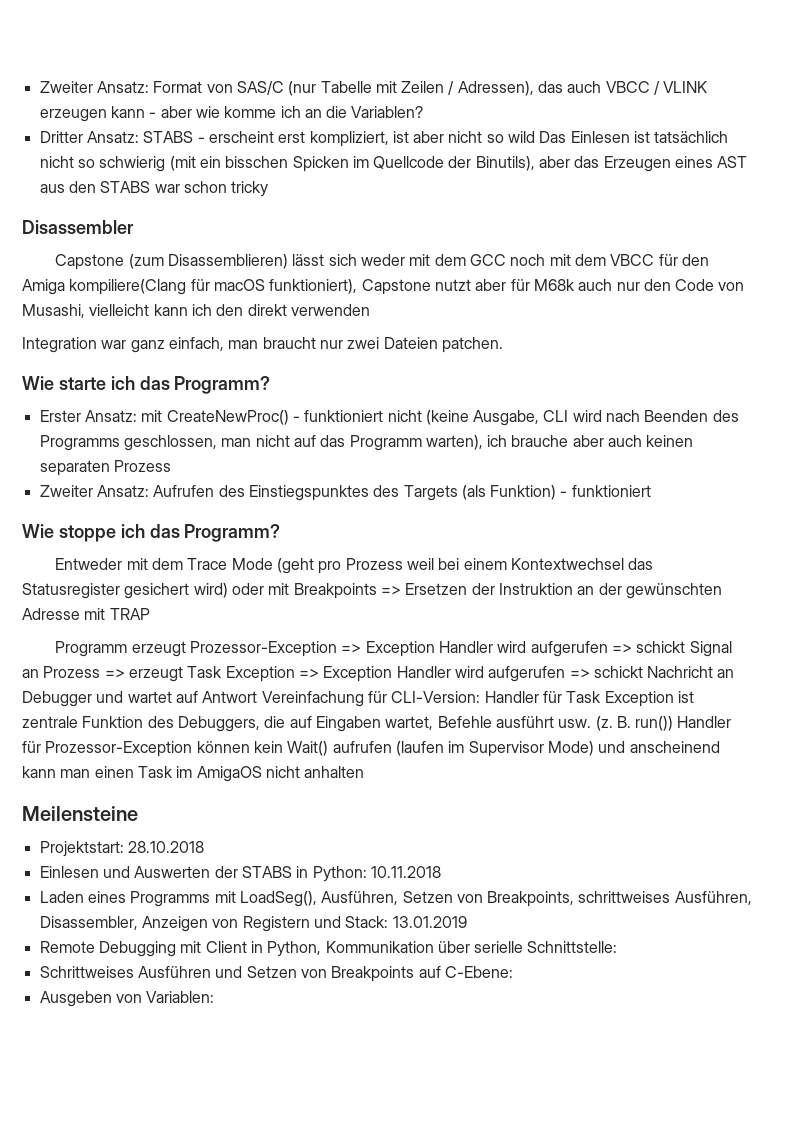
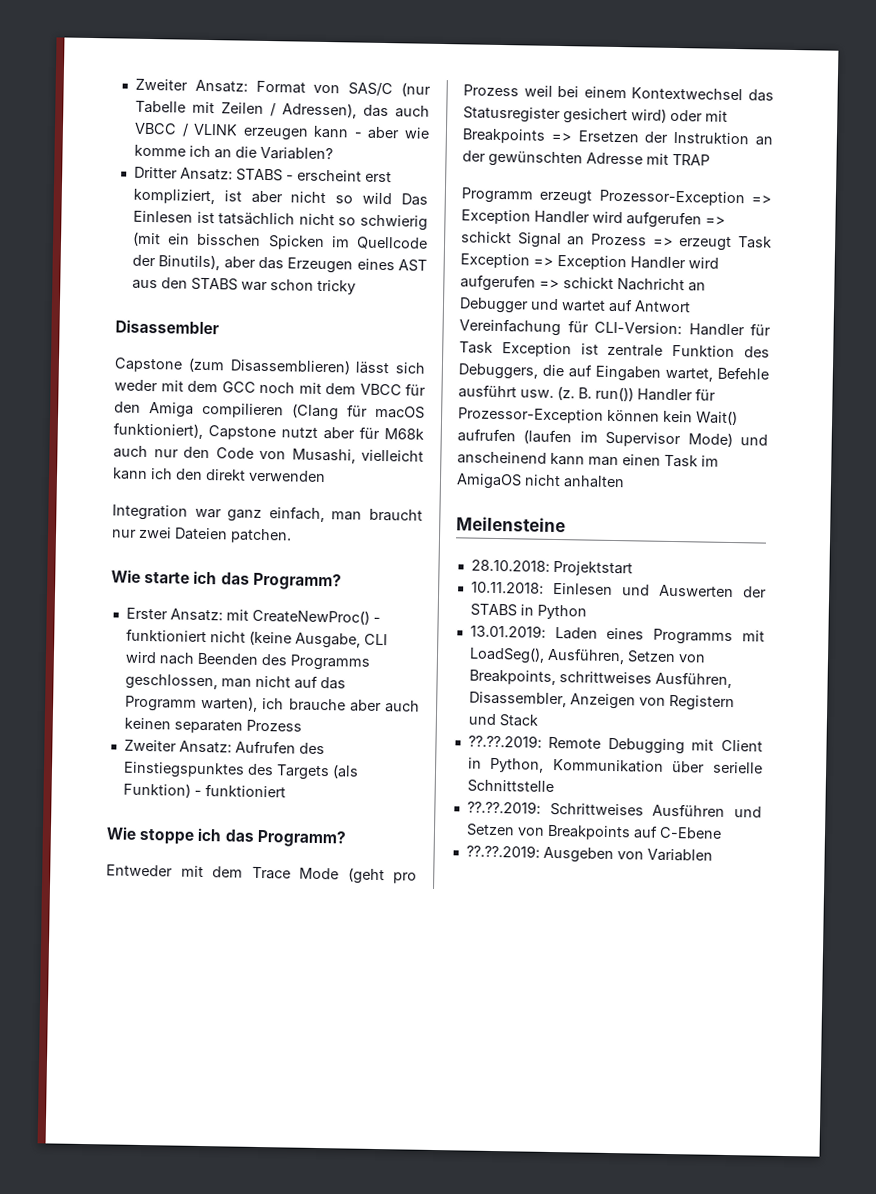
- Capstone (zum Disassemblieren) lässt sich weder mit dem GCC noch mit dem VBCC für den Amiga kompiliere(Clang für macOS funktioniert), Capstone nutzt aber für M68k auch nur den Code von Musashi, vielleicht kann ich den direkt verwenden
+ Capstone (zum Disassemblieren) lässt sich weder mit dem GCC noch mit dem VBCC für den Amiga compilieren (Clang für macOS funktioniert), Capstone nutzt aber für M68k auch nur den Code von Musashi, vielleicht kann ich den direkt verwenden
- Projektstart: 28.10.2018
- Einlesen und Auswerten der STABS in Python: 10.11.2018
- Laden eines Programms mit LoadSeg(), Ausführen, Setzen von Breakpoints, schrittweises Ausführen, Disassembler, Anzeigen von Registern und Stack: 13.01.2019
- Remote Debugging mit Client in Python, Kommunikation über serielle Schnittstelle:
- Schrittweises Ausführen und Setzen von Breakpoints auf C-Ebene:
- Ausgeben von Variablen:
+ 28.10.2018: Projektstart
+ 10.11.2018: Einlesen und Auswerten der STABS in Python
+ 13.01.2019: Laden eines Programms mit LoadSeg(), Ausführen, Setzen von Breakpoints, schrittweises Ausführen, Disassembler, Anzeigen von Registern und Stack
+ ??.??.2019: Remote Debugging mit Client in Python, Kommunikation über serielle Schnittstelle
+ ??.??.2019: Schrittweises Ausführen und Setzen von Breakpoints auf C-Ebene
+ ??.??.2019: Ausgeben von Variablen

